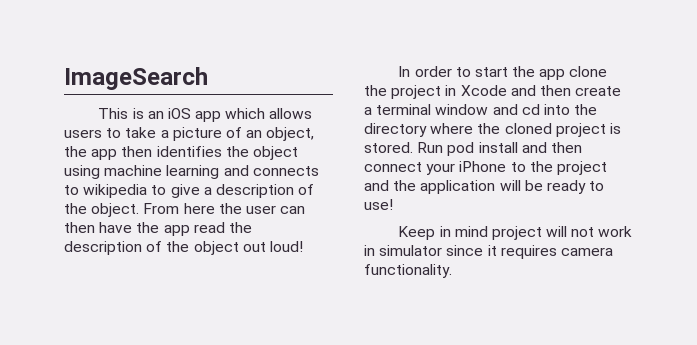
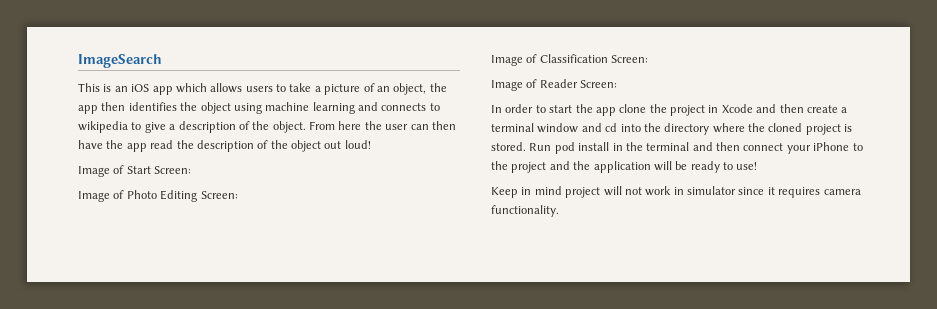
+ Image of Start Screen:
+ Image of Photo Editing Screen:
+ Image of Classification Screen:
+ Image of Reader Screen:
- Run pod install and then connect your iPhone to the project and the application will be ready to use!
+ Run pod install in the terminal and then connect your iPhone to the project and the application will be ready to use!

